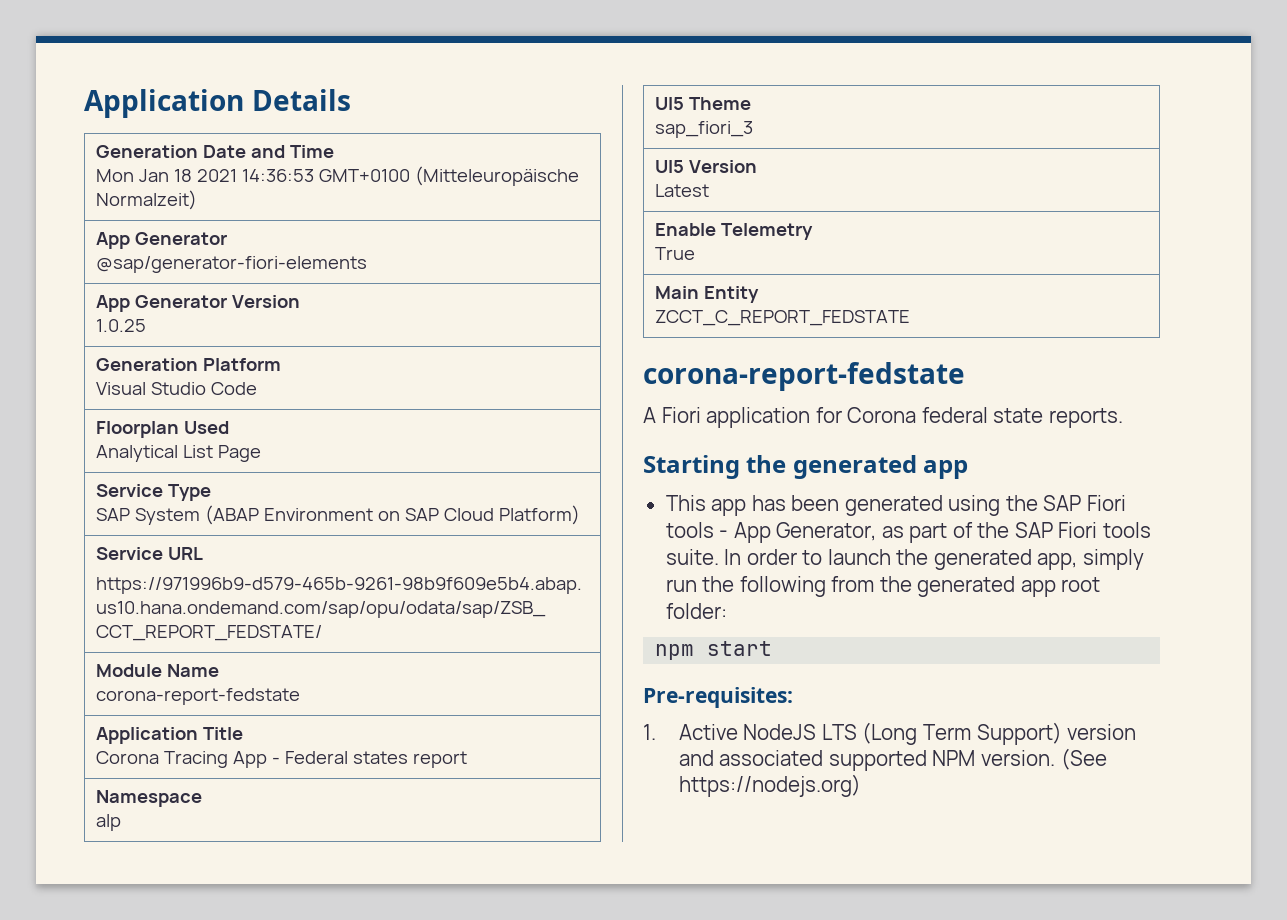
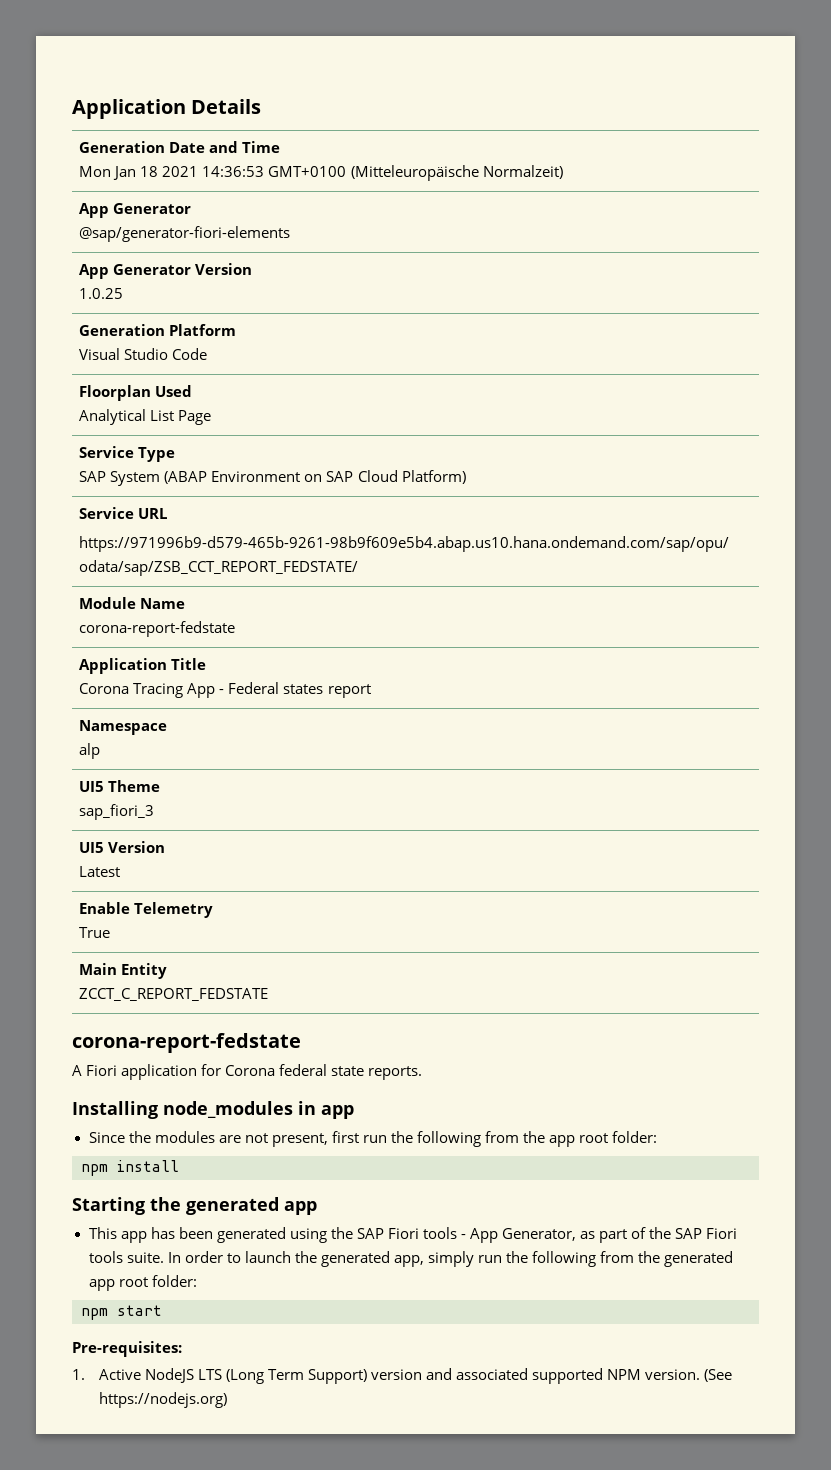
+ Installing node_modules in app
+ Since the modules are not present, first run the following from the app root folder:
+ npm install

